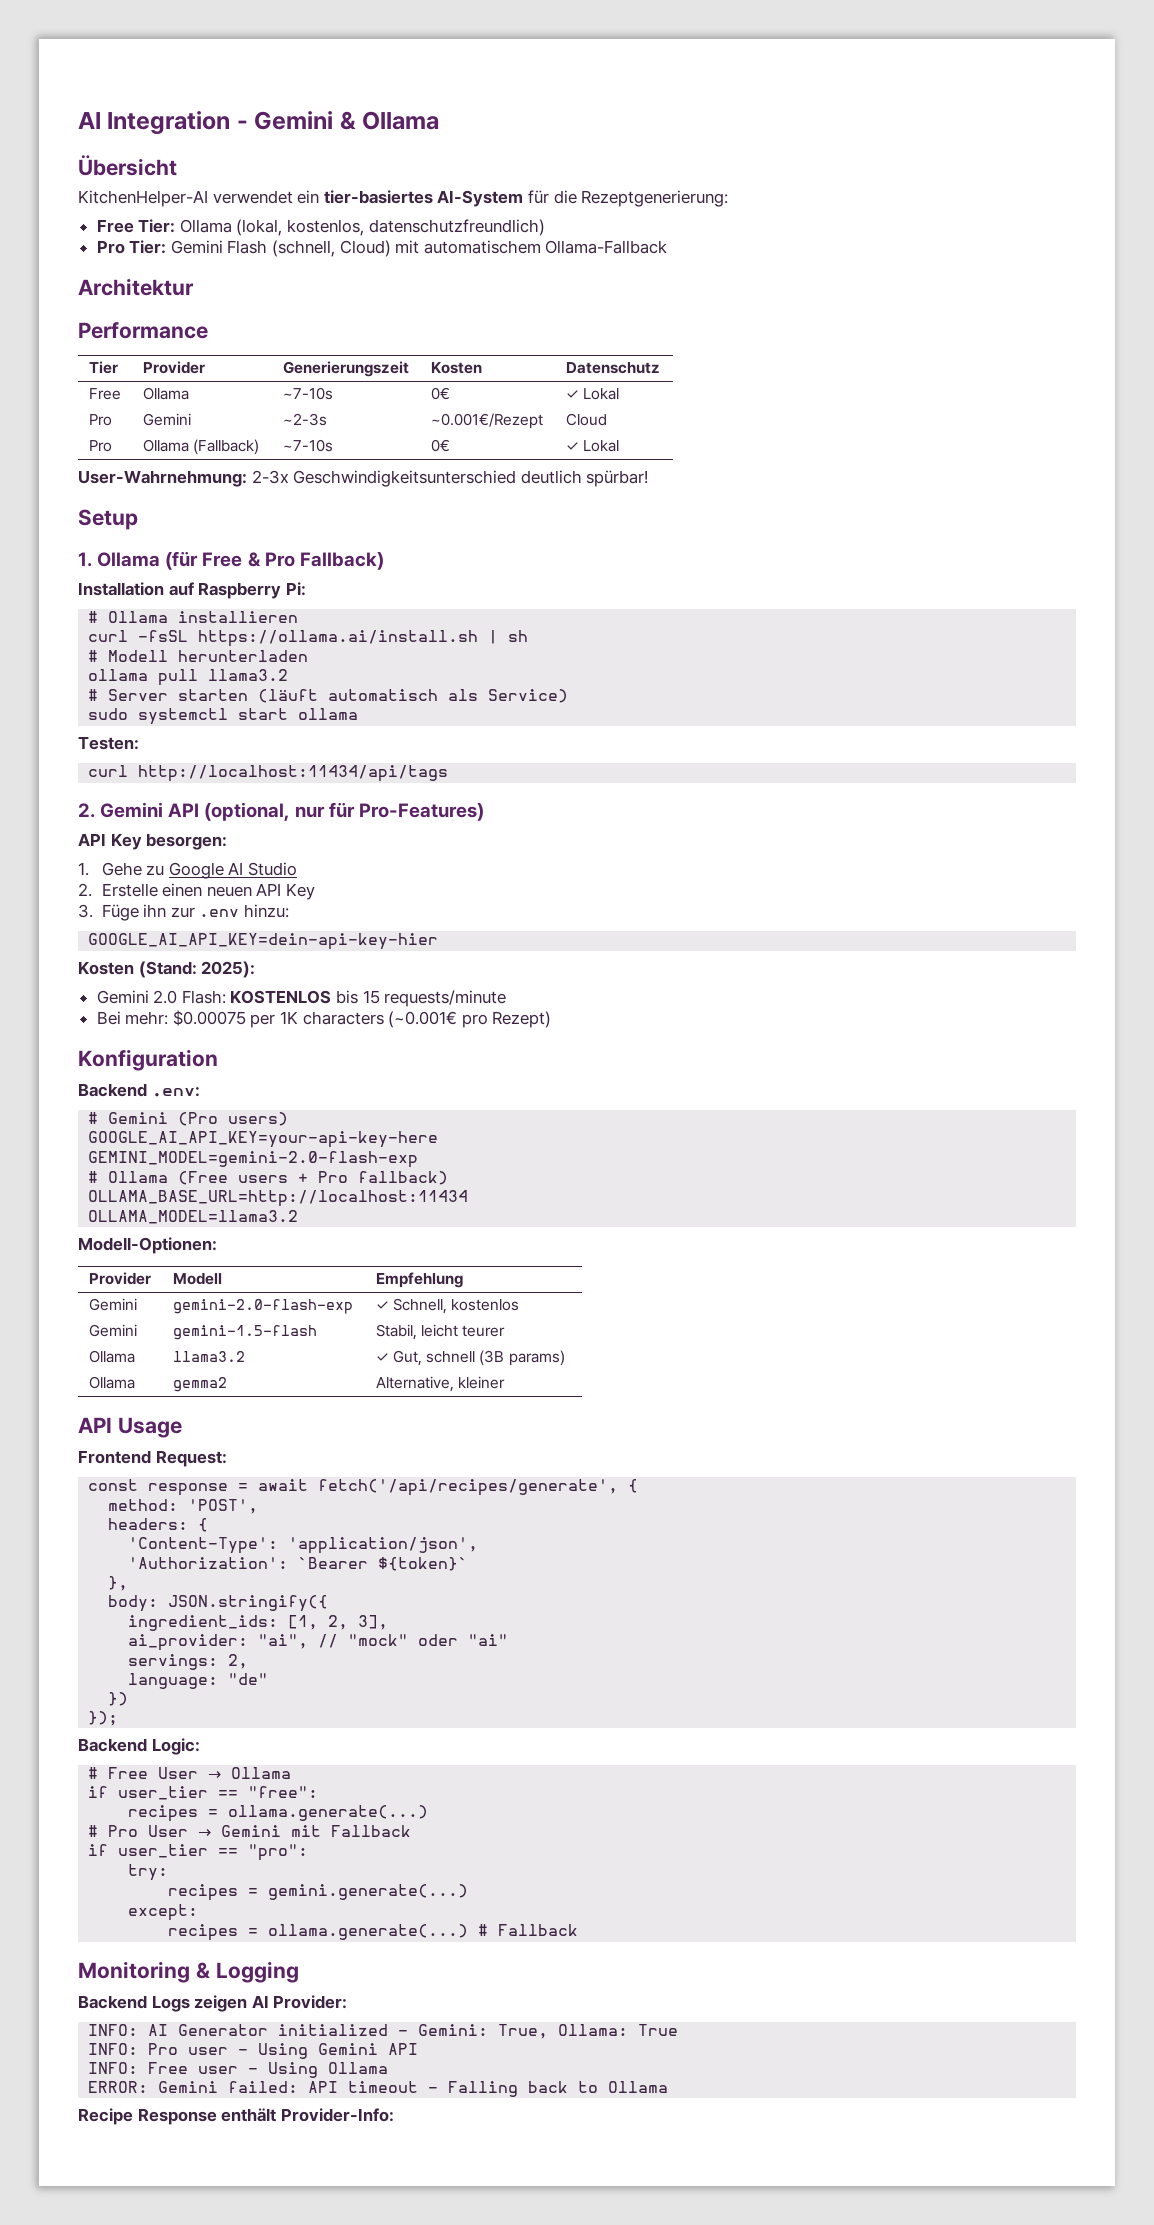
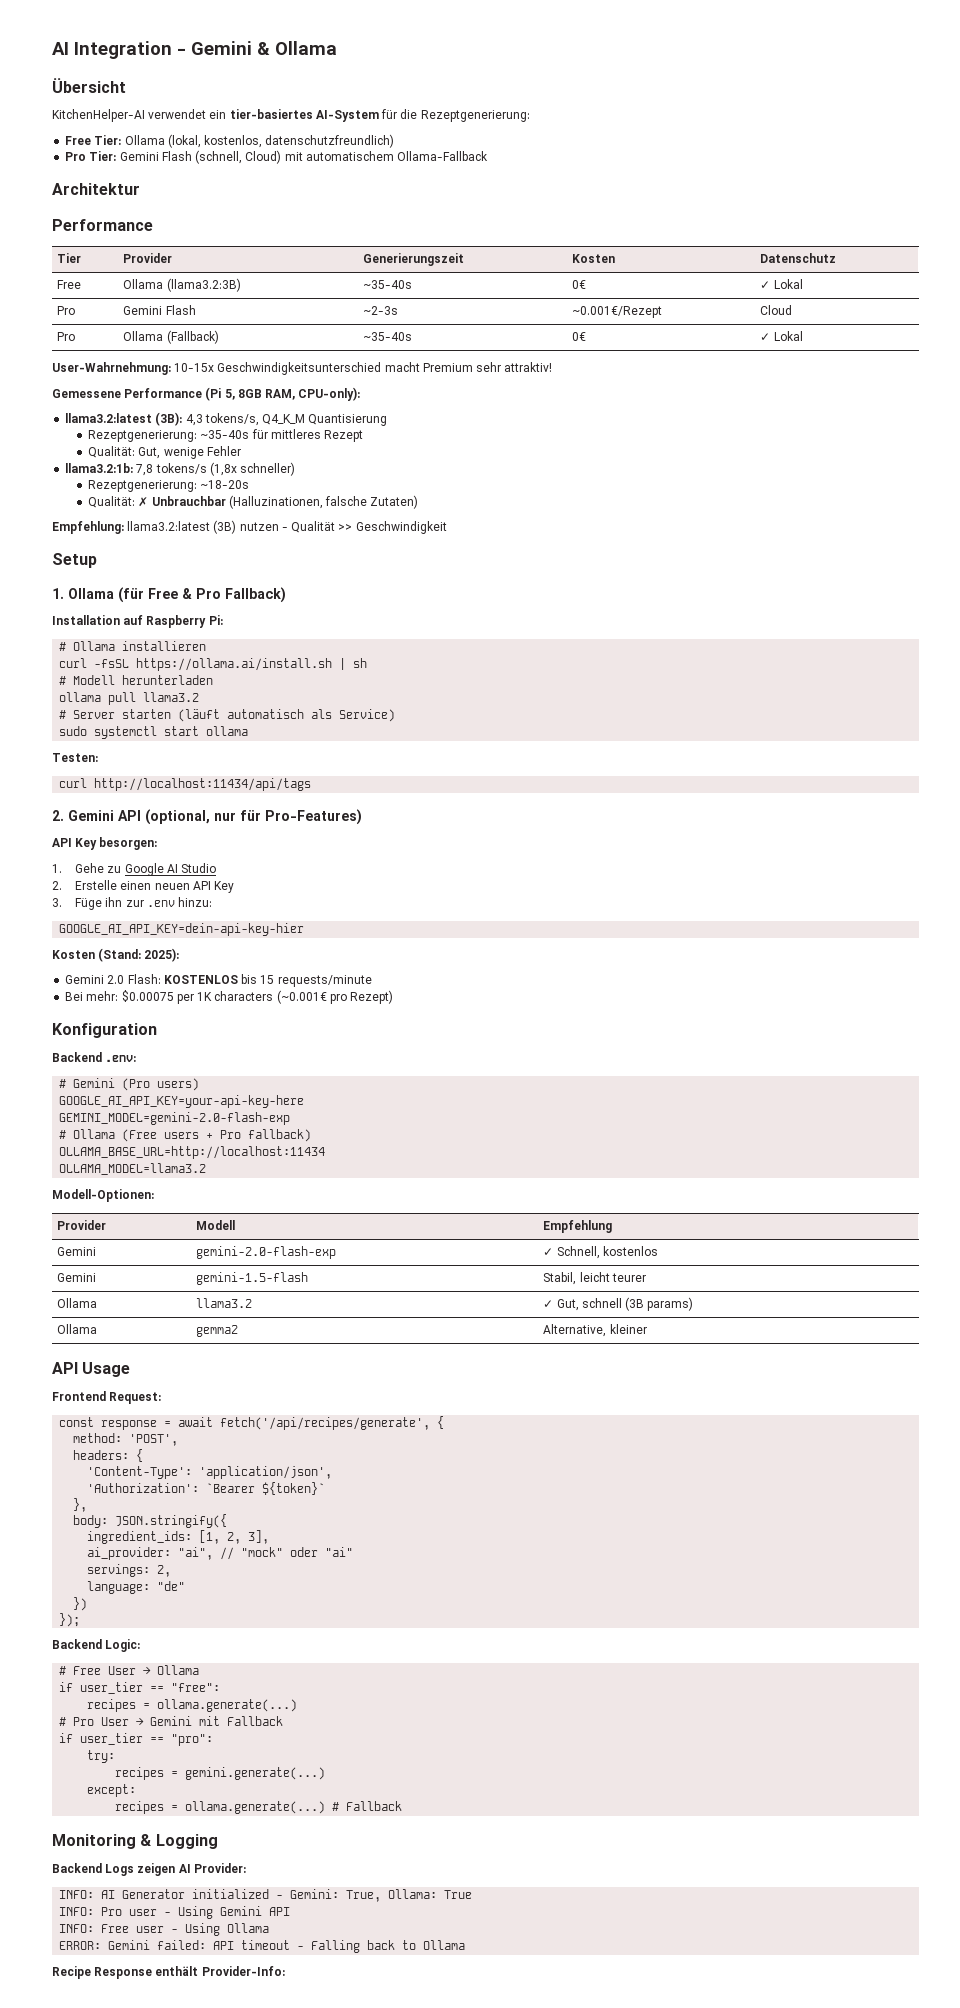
- Free | Ollama | ~7-10s | 0€ | ✓ Lokal
+ Free | Ollama (llama3.2:3B) | ~35-40s | 0€ | ✓ Lokal
- Pro | Gemini | ~2-3s | ~0.001€/Rezept | Cloud
+ Pro | Gemini Flash | ~2-3s | ~0.001€/Rezept | Cloud
- Pro | Ollama (Fallback) | ~7-10s | 0€ | ✓ Lokal
+ Pro | Ollama (Fallback) | ~35-40s | 0€ | ✓ Lokal
- User-Wahrnehmung: 2-3x Geschwindigkeitsunterschied deutlich spürbar!
+ User-Wahrnehmung: 10-15x Geschwindigkeitsunterschied macht Premium sehr attraktiv!
+ Gemessene Performance (Pi 5, 8GB RAM, CPU-only):
+ llama3.2:latest (3B): 4,3 tokens/s, Q4_K_M Quantisierung
+ Rezeptgenerierung: ~35-40s für mittleres Rezept
+ Qualität: Gut, wenige Fehler
+ llama3.2:1b: 7,8 tokens/s (1,8x schneller)
+ Rezeptgenerierung: ~18-20s
+ Qualität: ✗ Unbrauchbar (Halluzinationen, falsche Zutaten)
+ Empfehlung: llama3.2:latest (3B) nutzen - Qualität >> Geschwindigkeit

